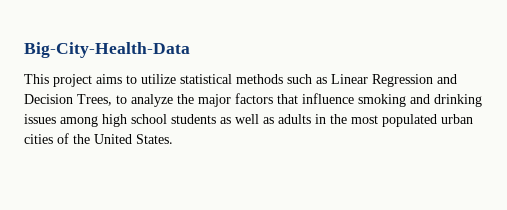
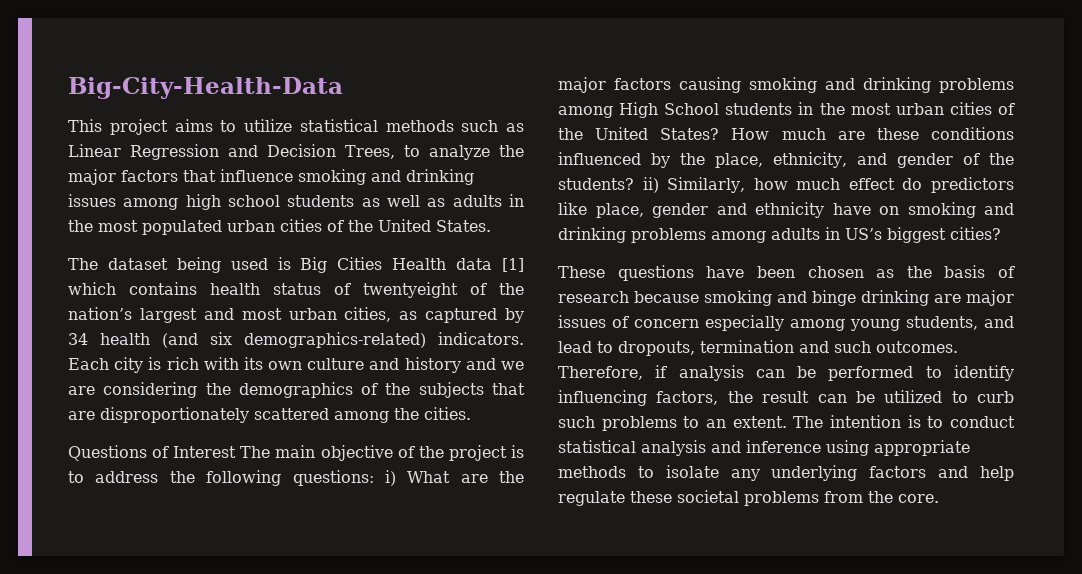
+ The dataset being used is Big Cities Health data [1] which contains health status of twentyeight of the nation’s largest and most urban cities, as captured by 34 health (and six demographics-related) indicators. Each city is rich with its own culture and history and we are considering the demographics of the subjects that are disproportionately scattered among the cities.
+ Questions of Interest The main objective of the project is to address the following questions: i) What are the major factors causing smoking and drinking problems among High School students in the most urban cities of the United States? How much are these conditions influenced by the place, ethnicity, and gender of the students? ii) Similarly, how much effect do predictors like place, gender and ethnicity have on smoking and drinking problems among adults in US’s biggest cities?
+ These questions have been chosen as the basis of research because smoking and binge drinking are major issues of concern especially among young students, and lead to dropouts, termination and such outcomes. Therefore, if analysis can be performed to identify influencing factors, the result can be utilized to curb such problems to an extent. The intention is to conduct statistical analysis and inference using appropriate methods to isolate any underlying factors and help regulate these societal problems from the core.

